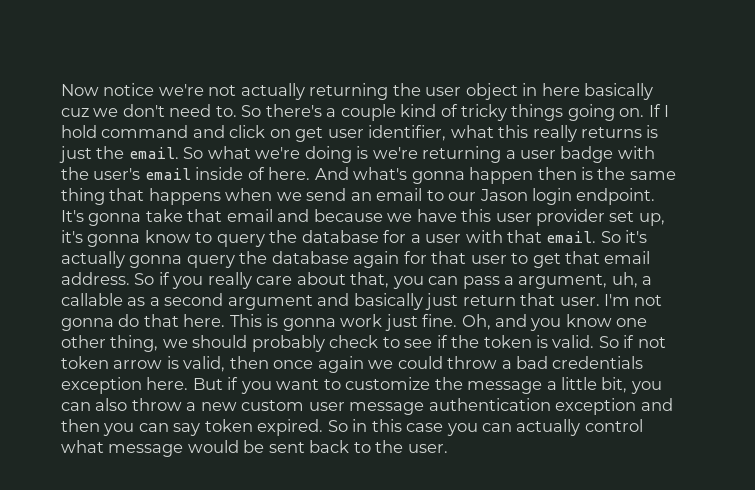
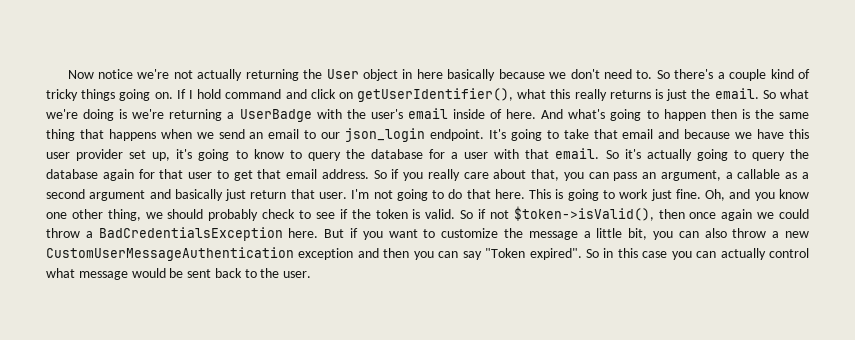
- Now notice we're not actually returning the user object in here basically cuz we don't need to.
+ Now notice we're not actually returning the User object in here basically because we don't need to.
- If I hold command and click on get user identifier, what this really returns is just the email.
+ If I hold command and click on getUserIdentifier(), what this really returns is just the email.
- So what we're doing is we're returning a user badge with the user's email inside of here.
+ So what we're doing is we're returning a UserBadge with the user's email inside of here.
- And what's gonna happen then is the same thing that happens when we send an email to our Jason login endpoint. It's gonna take that email and because we have this user provider set up, it's gonna know to query the database for a user with that email.
+ And what's going to happen then is the same thing that happens when we send an email to our json_login endpoint. It's going to take that email and because we have this user provider set up, it's going to know to query the database for a user with that email.
- So it's actually gonna query the database again for that user to get that email address.
+ So it's actually going to query the database again for that user to get that email address.
- So if you really care about that, you can pass a argument, uh, a callable as a second argument and basically just return that user.
+ So if you really care about that, you can pass an argument, a callable as a second argument and basically just return that user.
- I'm not gonna do that here.
+ I'm not going to do that here.
- This is gonna work just fine.
+ This is going to work just fine.
- So if not token arrow is valid, then once again we could throw a bad credentials exception here.
+ So if not $token->isValid(), then once again we could throw a BadCredentialsException here.
- But if you want to customize the message a little bit, you can also throw a new custom user message authentication exception and then you can say token expired.
+ But if you want to customize the message a little bit, you can also throw a new CustomUserMessageAuthentication exception and then you can say "Token expired".

